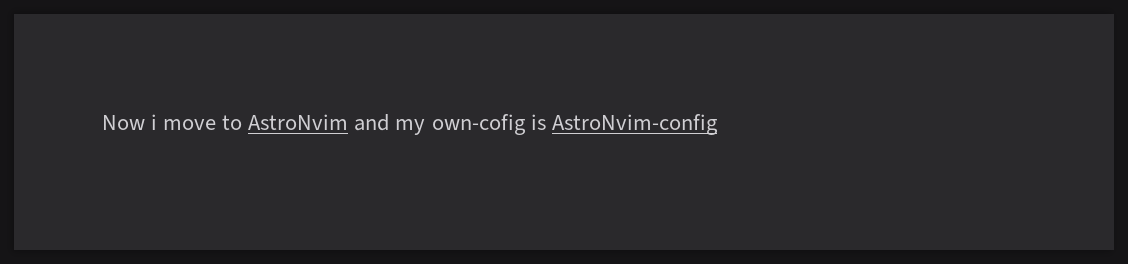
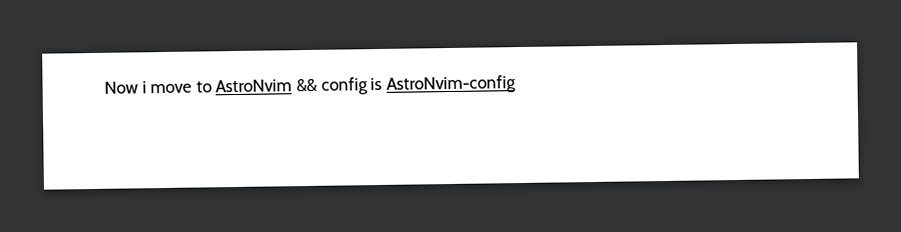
- Now i move to AstroNvim and my own-cofig is AstroNvim-config
+ Now i move to AstroNvim && config is AstroNvim-config

